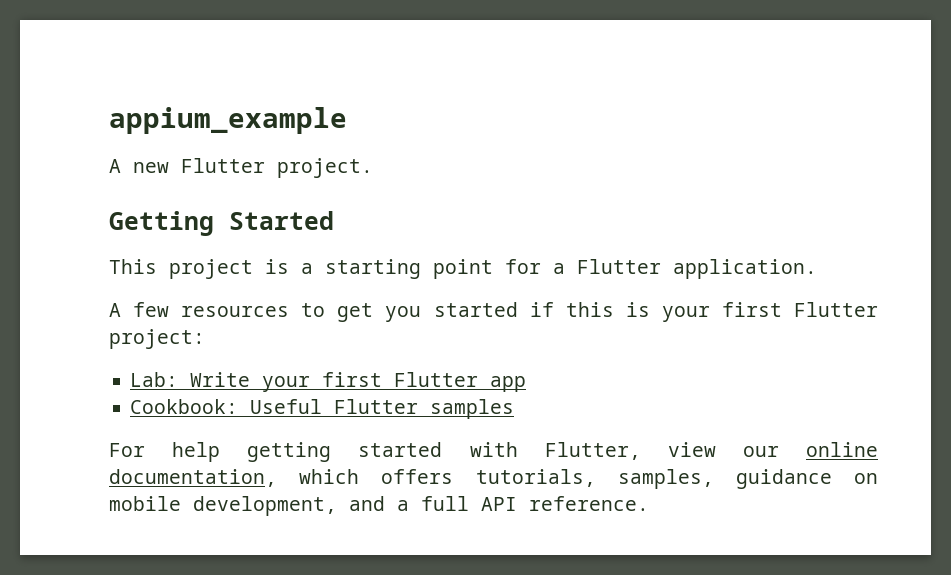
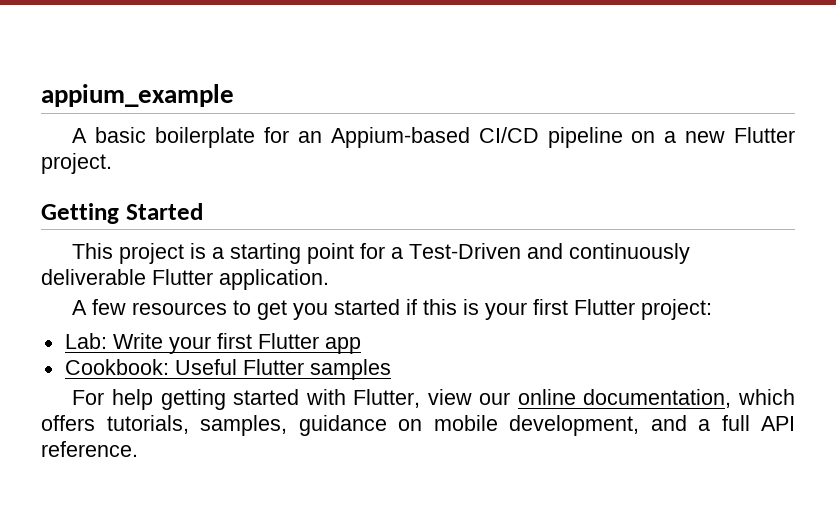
- A new Flutter project.
+ A basic boilerplate for an Appium-based CI/CD pipeline on a new Flutter project.
- This project is a starting point for a Flutter application.
+ This project is a starting point for a Test-Driven and continuously deliverable Flutter application.

